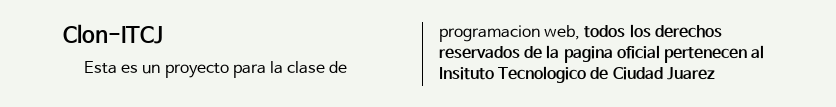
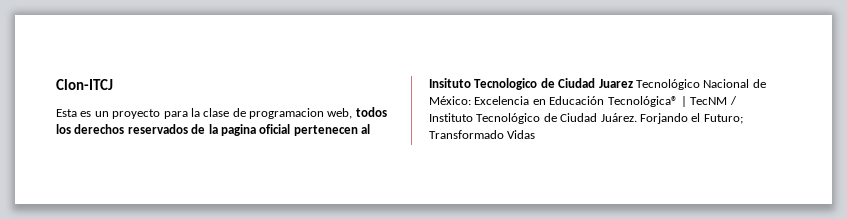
- Esta es un proyecto para la clase de programacion web, todos los derechos reservados de la pagina oficial pertenecen al Insituto Tecnologico de Ciudad Juarez
+ Esta es un proyecto para la clase de programacion web, todos los derechos reservados de la pagina oficial pertenecen al Insituto Tecnologico de Ciudad Juarez Tecnológico Nacional de México: Excelencia en Educación Tecnológica® | TecNM / Instituto Tecnológico de Ciudad Juárez. Forjando el Futuro; Transformado Vidas

